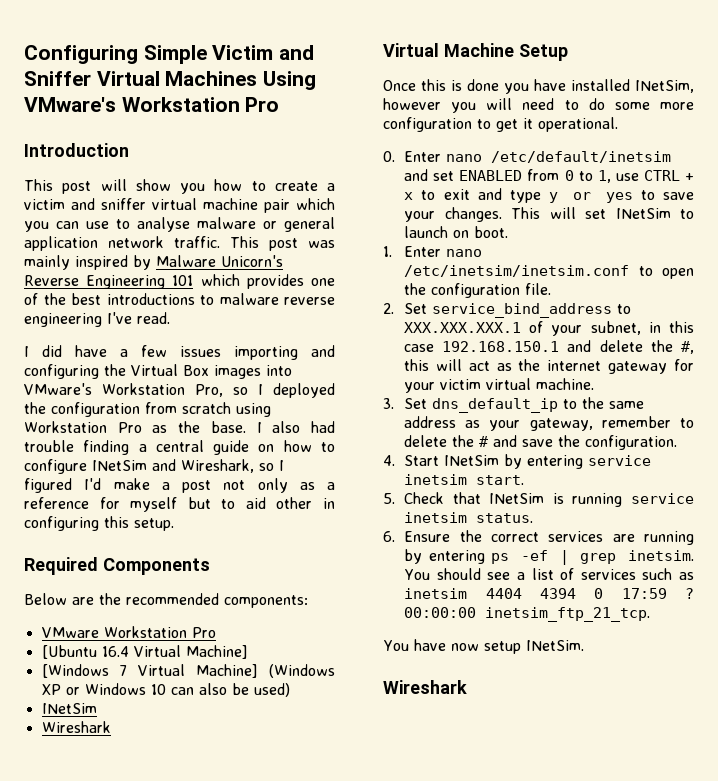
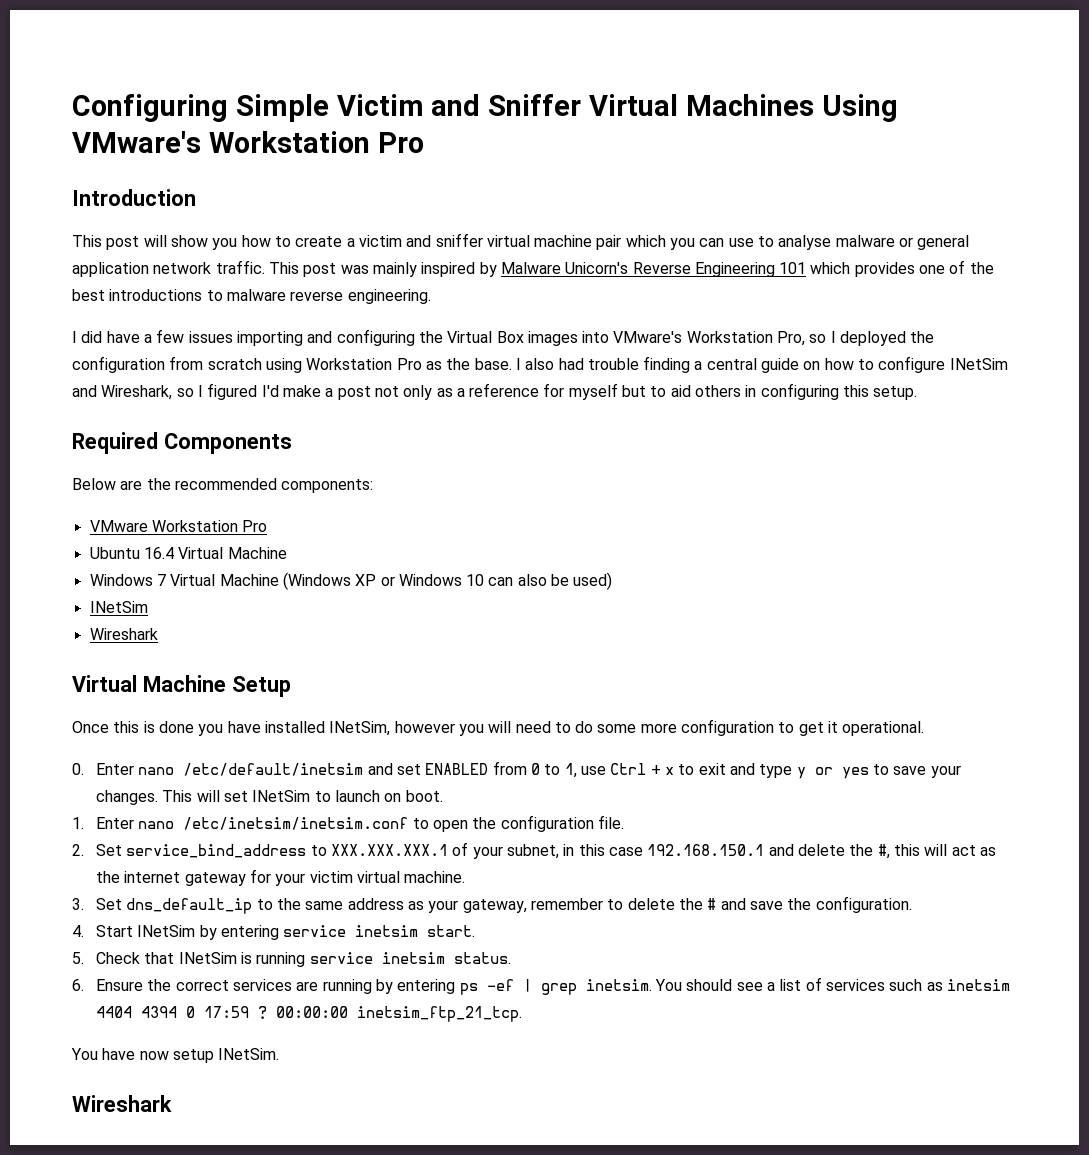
- This post was mainly inspired by Malware Unicorn's Reverse Engineering 101 which provides one of the best introductions to malware reverse engineering I've read.
+ This post was mainly inspired by Malware Unicorn's Reverse Engineering 101 which provides one of the best introductions to malware reverse engineering.
- I also had trouble finding a central guide on how to configure INetSim and Wireshark, so I figured I'd make a post not only as a reference for myself but to aid other in configuring this setup.
+ I also had trouble finding a central guide on how to configure INetSim and Wireshark, so I figured I'd make a post not only as a reference for myself but to aid others in configuring this setup.
- [Ubuntu 16.4 Virtual Machine]
- [Windows 7 Virtual Machine] (Windows XP or Windows 10 can also be used)
+ Ubuntu 16.4 Virtual Machine
+ Windows 7 Virtual Machine (Windows XP or Windows 10 can also be used)
- 0. Enter nano /etc/default/inetsim and set ENABLED from 0 to 1, use CTRL + x to exit and type y or yes to save your changes.
+ 0. Enter nano /etc/default/inetsim and set ENABLED from 0 to 1, use Ctrl + x to exit and type y or yes to save your changes.

